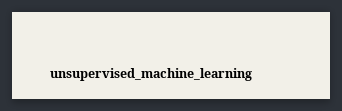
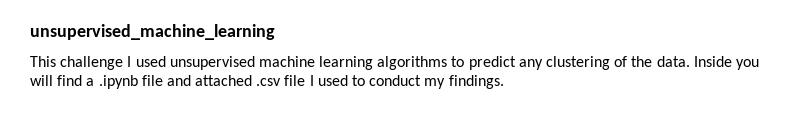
+ This challenge I used unsupervised machine learning algorithms to predict any clustering of the data. Inside you will find a .ipynb file and attached .csv file I used to conduct my findings.

